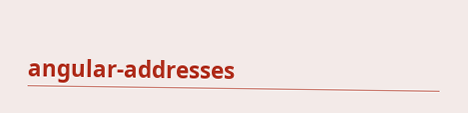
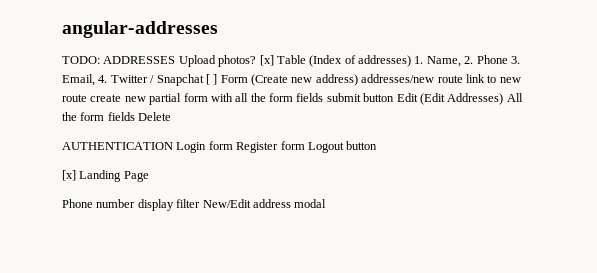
+ TODO: ADDRESSES Upload photos? [x] Table (Index of addresses) 1. Name, 2. Phone 3. Email, 4. Twitter / Snapchat [ ] Form (Create new address) addresses/new route link to new route create new partial form with all the form fields submit button Edit (Edit Addresses) All the form fields Delete
+ AUTHENTICATION Login form Register form Logout button
+ [x] Landing Page
+ Phone number display filter New/Edit address modal

